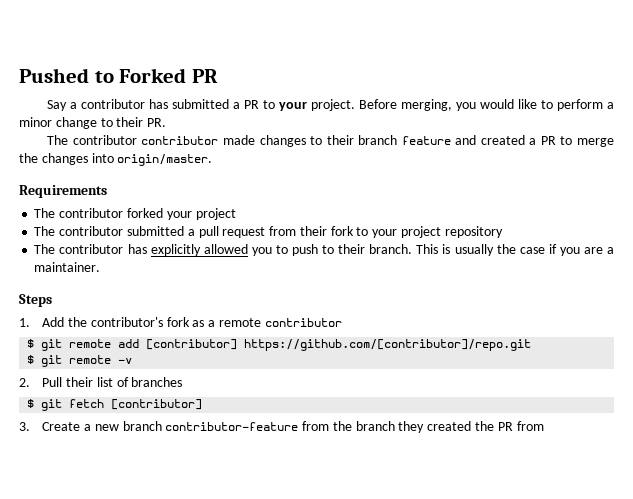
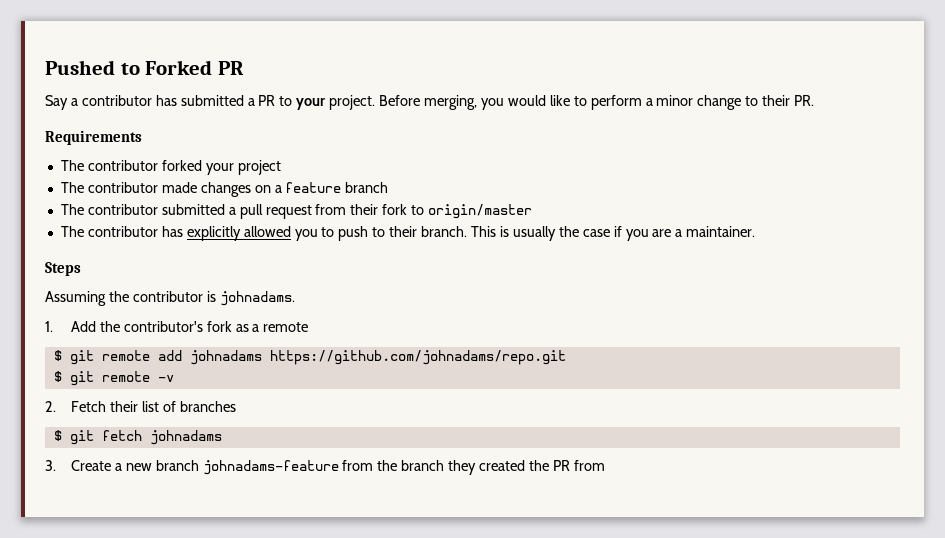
- The contributor contributor made changes to their branch feature and created a PR to merge the changes into origin/master.
+ The contributor made changes on a feature branch
- The contributor submitted a pull request from their fork to your project repository
+ The contributor submitted a pull request from their fork to origin/master
+ Assuming the contributor is johnadams.
- 1. Add the contributor's fork as a remote contributor
+ 1. Add the contributor's fork as a remote
- $ git remote add [contributor] https://github.com/[contributor]/repo.git
+ $ git remote add johnadams https://github.com/johnadams/repo.git
- 2. Pull their list of branches
+ 2. Fetch their list of branches
- $ git fetch [contributor]
+ $ git fetch johnadams
- 3. Create a new branch contributor-feature from the branch they created the PR from
+ 3. Create a new branch johnadams-feature from the branch they created the PR from

